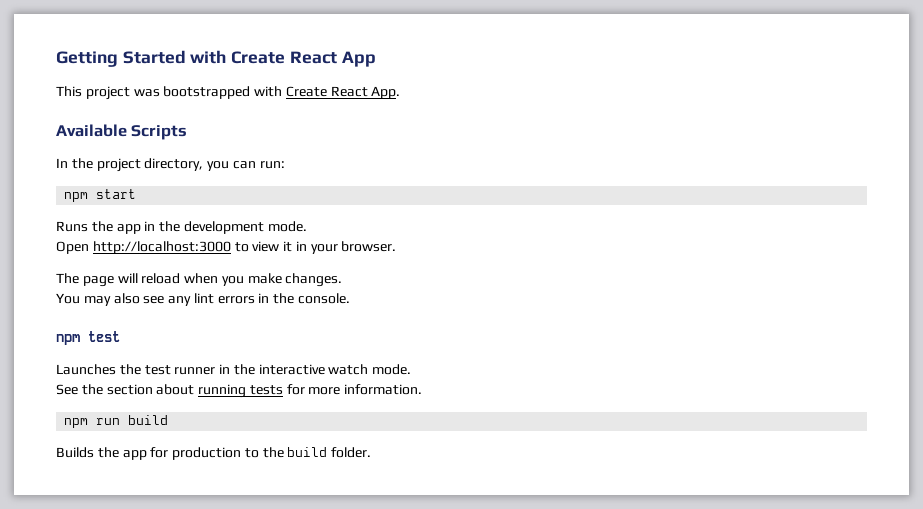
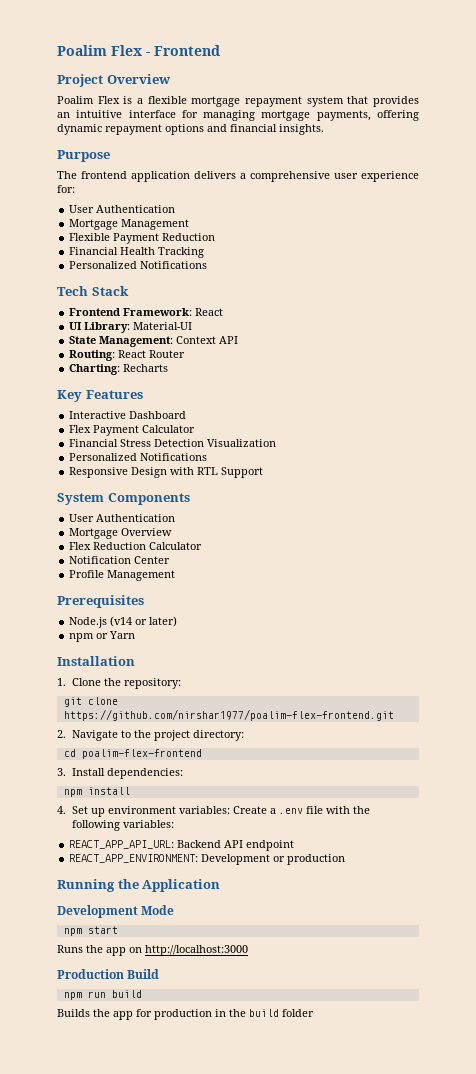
- Getting Started with Create React App
- This project was bootstrapped with Create React App.
- Available Scripts
- In the project directory, you can run:
+ Poalim Flex - Frontend
+ Project Overview
+ Poalim Flex is a flexible mortgage repayment system that provides an intuitive interface for managing mortgage payments, offering dynamic repayment options and financial insights.
+ Purpose
+ The frontend application delivers a comprehensive user experience for:
+ User Authentication
+ Mortgage Management
+ Flexible Payment Reduction
+ Financial Health Tracking
+ Personalized Notifications
+ Tech Stack
+ Frontend Framework: React
+ UI Library: Material-UI
+ State Management: Context API
+ Routing: React Router
+ Charting: Recharts
+ Key Features
+ Interactive Dashboard
+ Flex Payment Calculator
+ Financial Stress Detection Visualization
+ Personalized Notifications
+ Responsive Design with RTL Support
+ System Components
+ User Authentication
+ Mortgage Overview
+ Flex Reduction Calculator
+ Notification Center
+ Profile Management
+ Prerequisites
+ Node.js (v14 or later)
+ npm or Yarn
+ Installation
+ 1. Clone the repository:
+ git clone https://github.com/nirshar1977/poalim-flex-frontend.git
+ 2. Navigate to the project directory:
+ cd poalim-flex-frontend
+ 3. Install dependencies:
+ npm install
+ 4. Set up environment variables: Create a .env file with the following variables:
+ REACT_APP_API_URL: Backend API endpoint
+ REACT_APP_ENVIRONMENT: Development or production
+ Running the Application
+ Development Mode
- Runs the app in the development mode.
- Open http://localhost:3000 to view it in your browser.
- The page will reload when you make changes.
- You may also see any lint errors in the console.
- npm test
- Launches the test runner in the interactive watch mode.
- See the section about running tests for more information.
+ Runs the app on http://localhost:3000
+ Production Build
- Builds the app for production to the build folder.
+ Builds the app for production in the build folder

